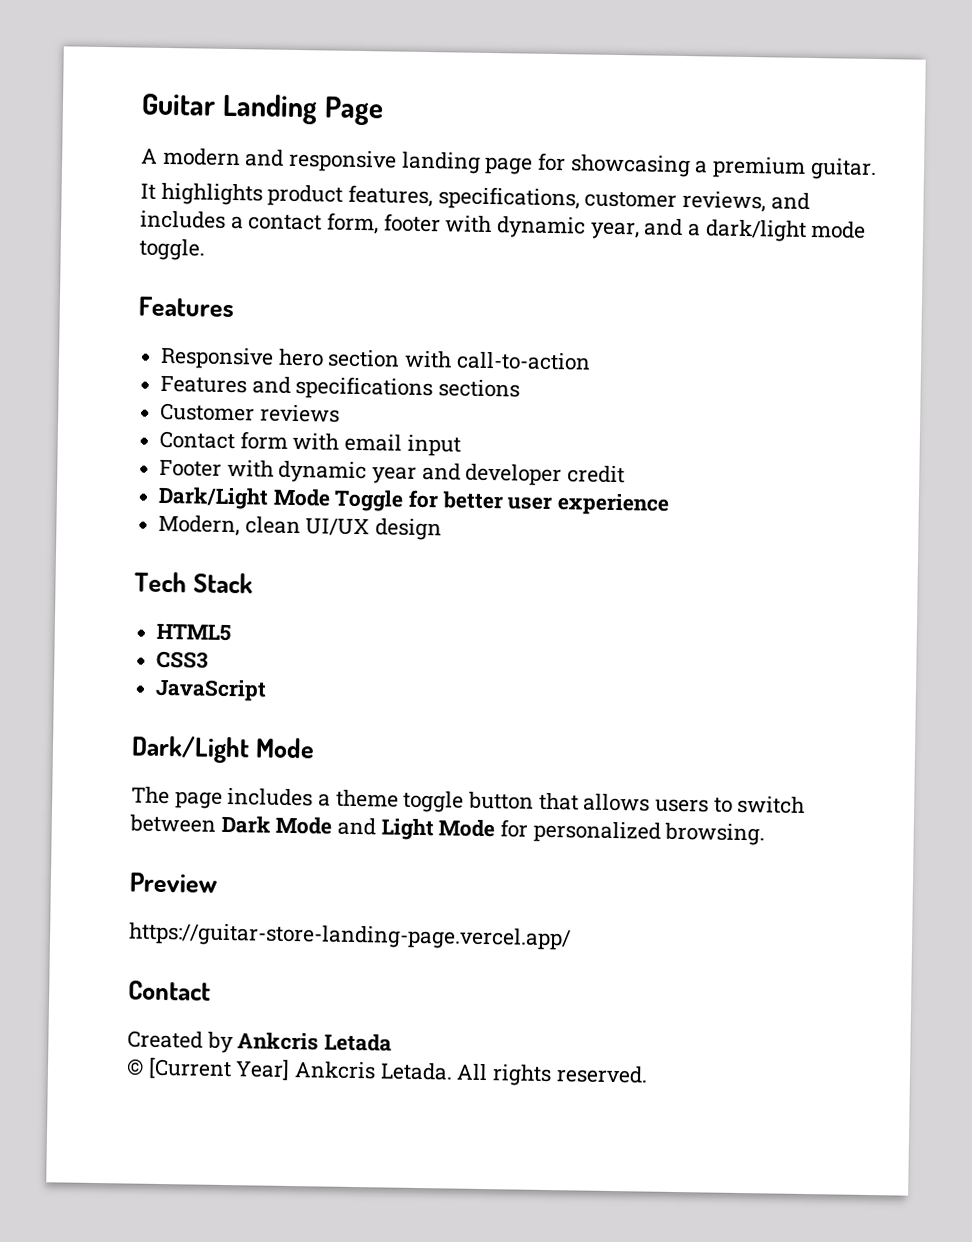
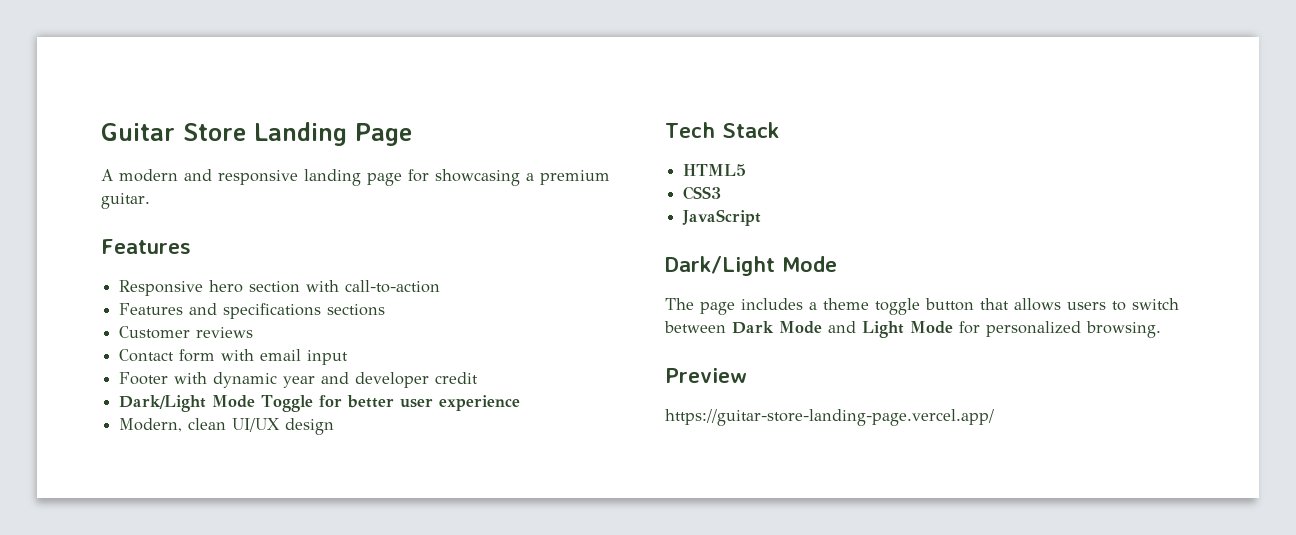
- Guitar Landing Page
+ Guitar Store Landing Page
- It highlights product features, specifications, customer reviews, and includes a contact form, footer with dynamic year, and a dark/light mode toggle.
  https://guitar-store-landing-page.vercel.app/
- Contact
- Created by Ankcris Letada
- © [Current Year] Ankcris Letada. All rights reserved.

